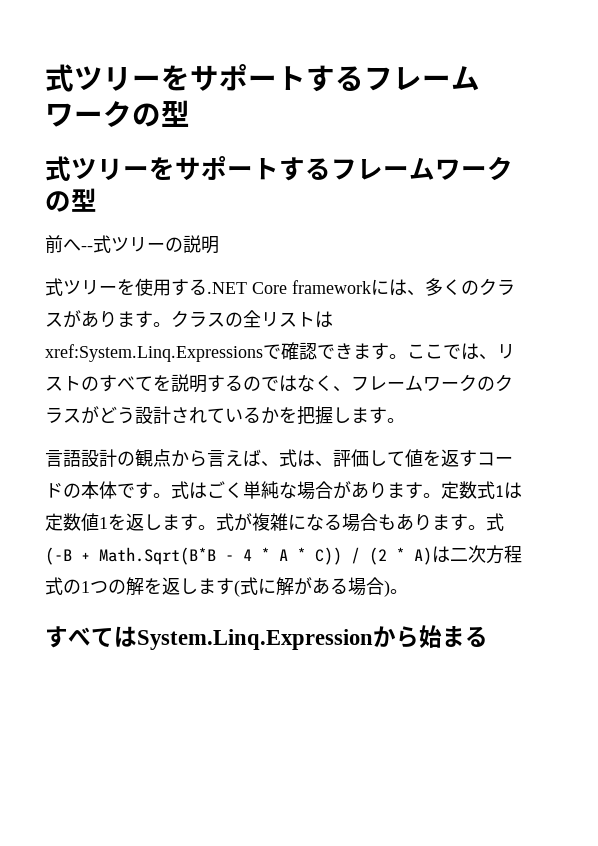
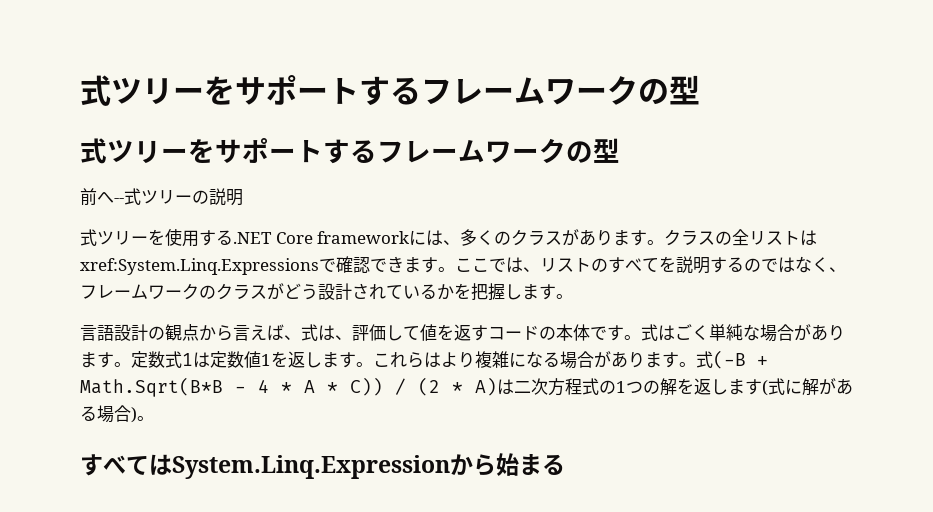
- 式が複雑になる場合もあります。
+ これらはより複雑になる場合があります。

